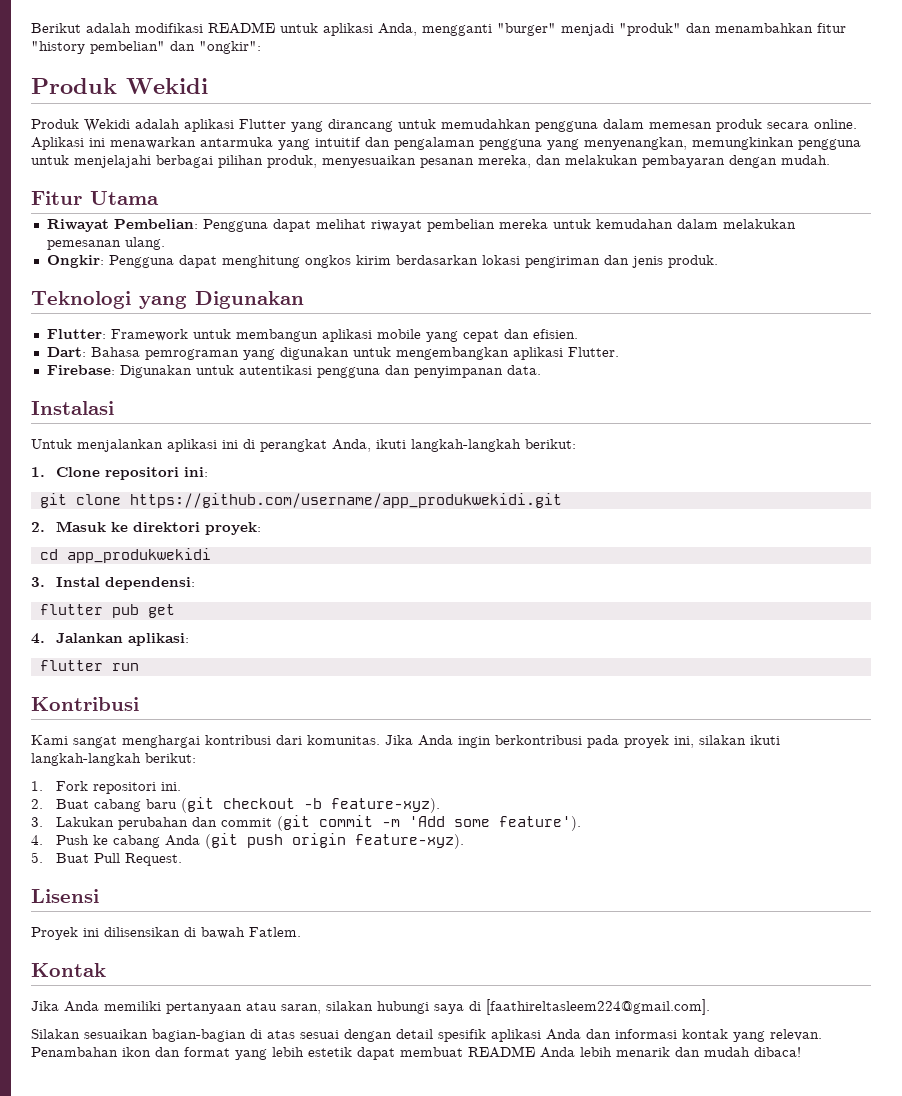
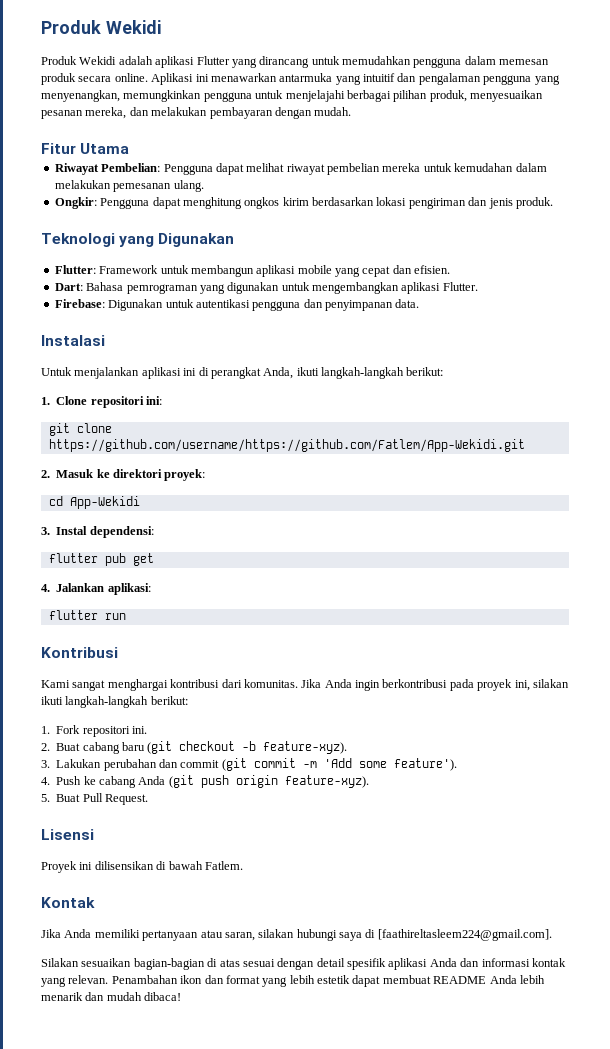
- Berikut adalah modifikasi README untuk aplikasi Anda, mengganti "burger" menjadi "produk" dan menambahkan fitur "history pembelian" dan "ongkir":
- git clone https://github.com/username/app_produkwekidi.git
+ git clone https://github.com/username/https://github.com/Fatlem/App-Wekidi.git
- cd app_produkwekidi
+ cd App-Wekidi

